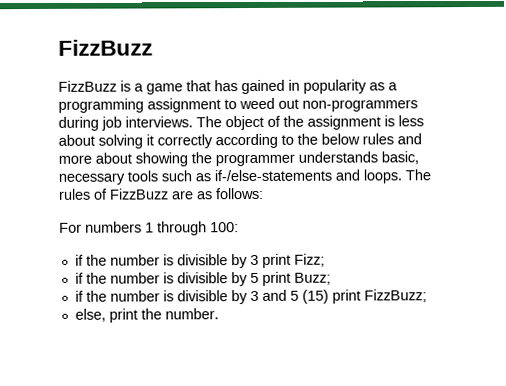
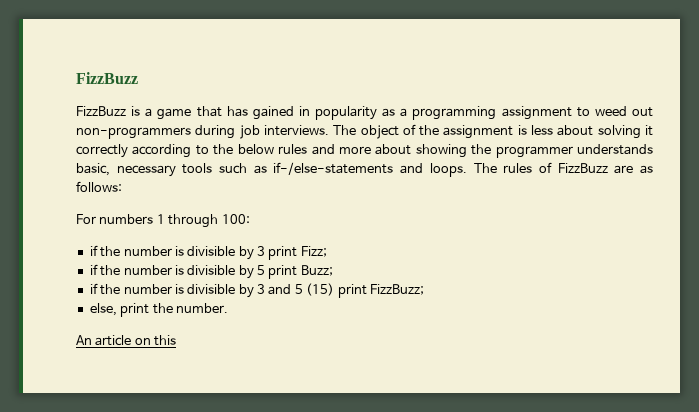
+ An article on this

